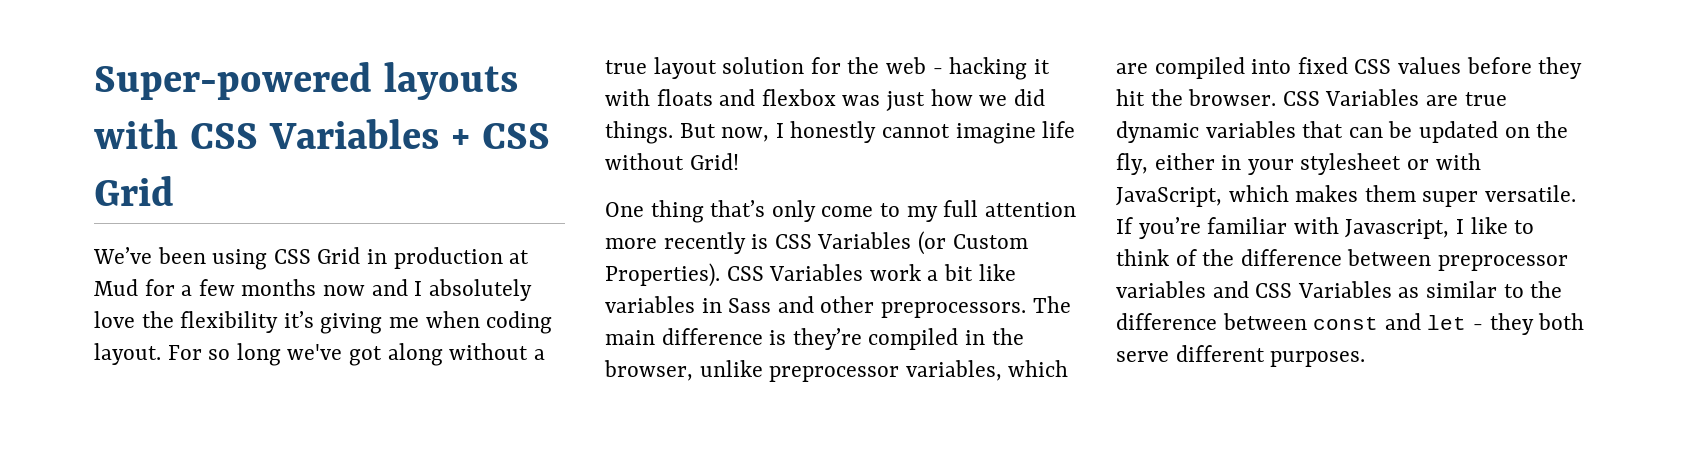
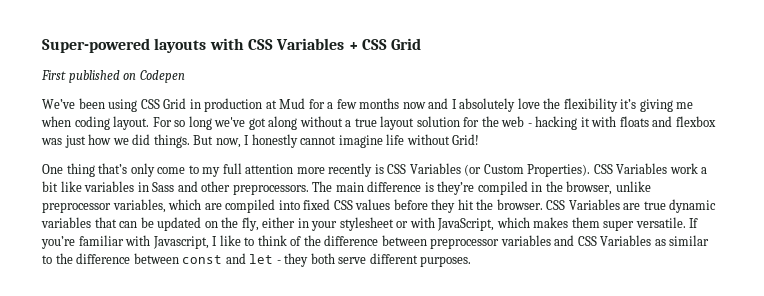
+ First published on Codepen

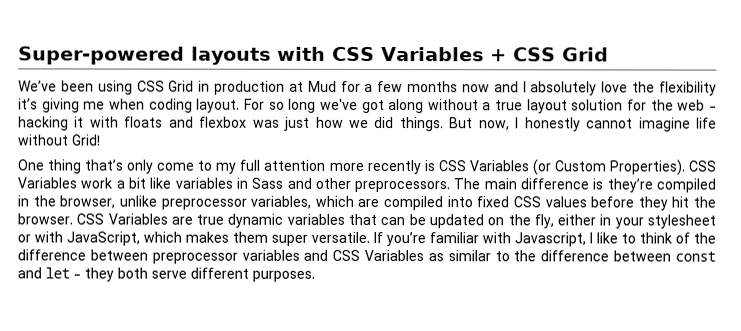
- First published on Codepen

